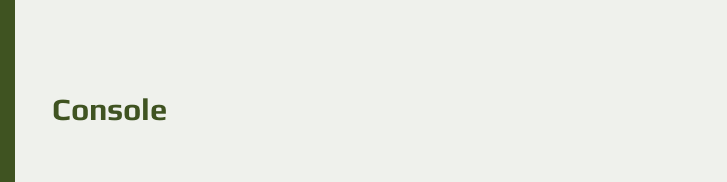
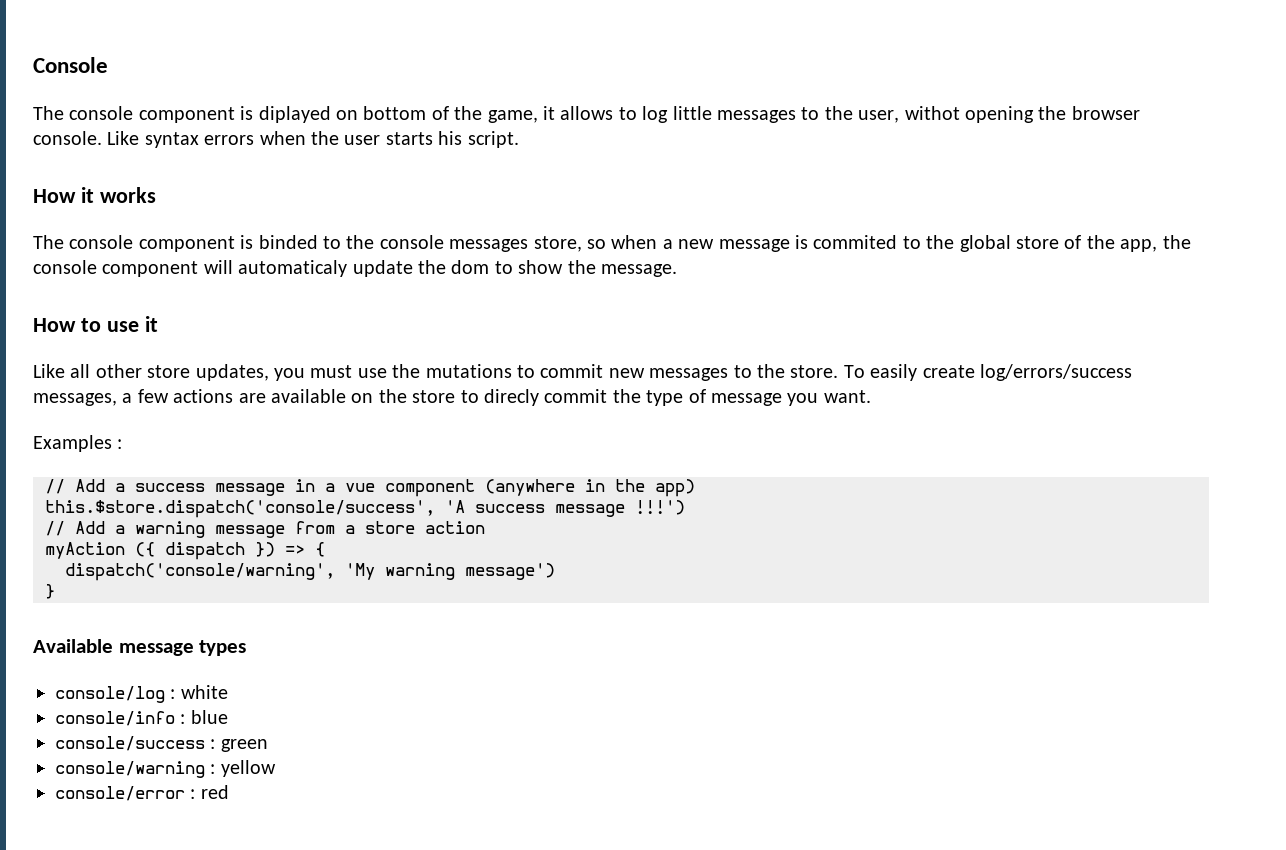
+ The console component is diplayed on bottom of the game, it allows to log little messages to the user, withot opening the browser console. Like syntax errors when the user starts his script.
+ How it works
+ The console component is binded to the console messages store, so when a new message is commited to the global store of the app, the console component will automaticaly update the dom to show the message.
+ How to use it
+ Like all other store updates, you must use the mutations to commit new messages to the store. To easily create log/errors/success messages, a few actions are available on the store to direcly commit the type of message you want.
+ Examples :
+ // Add a success message in a vue component (anywhere in the app)
+ this.$store.dispatch('console/success', 'A success message !!!')
+ // Add a warning message from a store action
+ myAction ({ dispatch }) => {
+ dispatch('console/warning', 'My warning message')
+ }
+ Available message types
+ console/log : white
+ console/info : blue
+ console/success : green
+ console/warning : yellow
+ console/error : red

